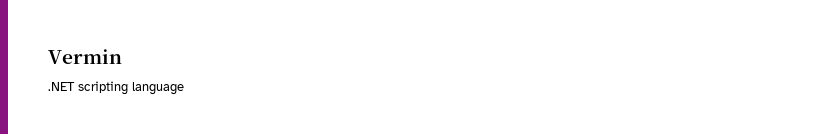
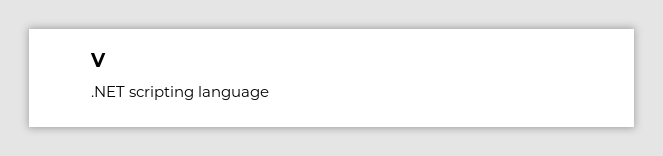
- Vermin
+ V

